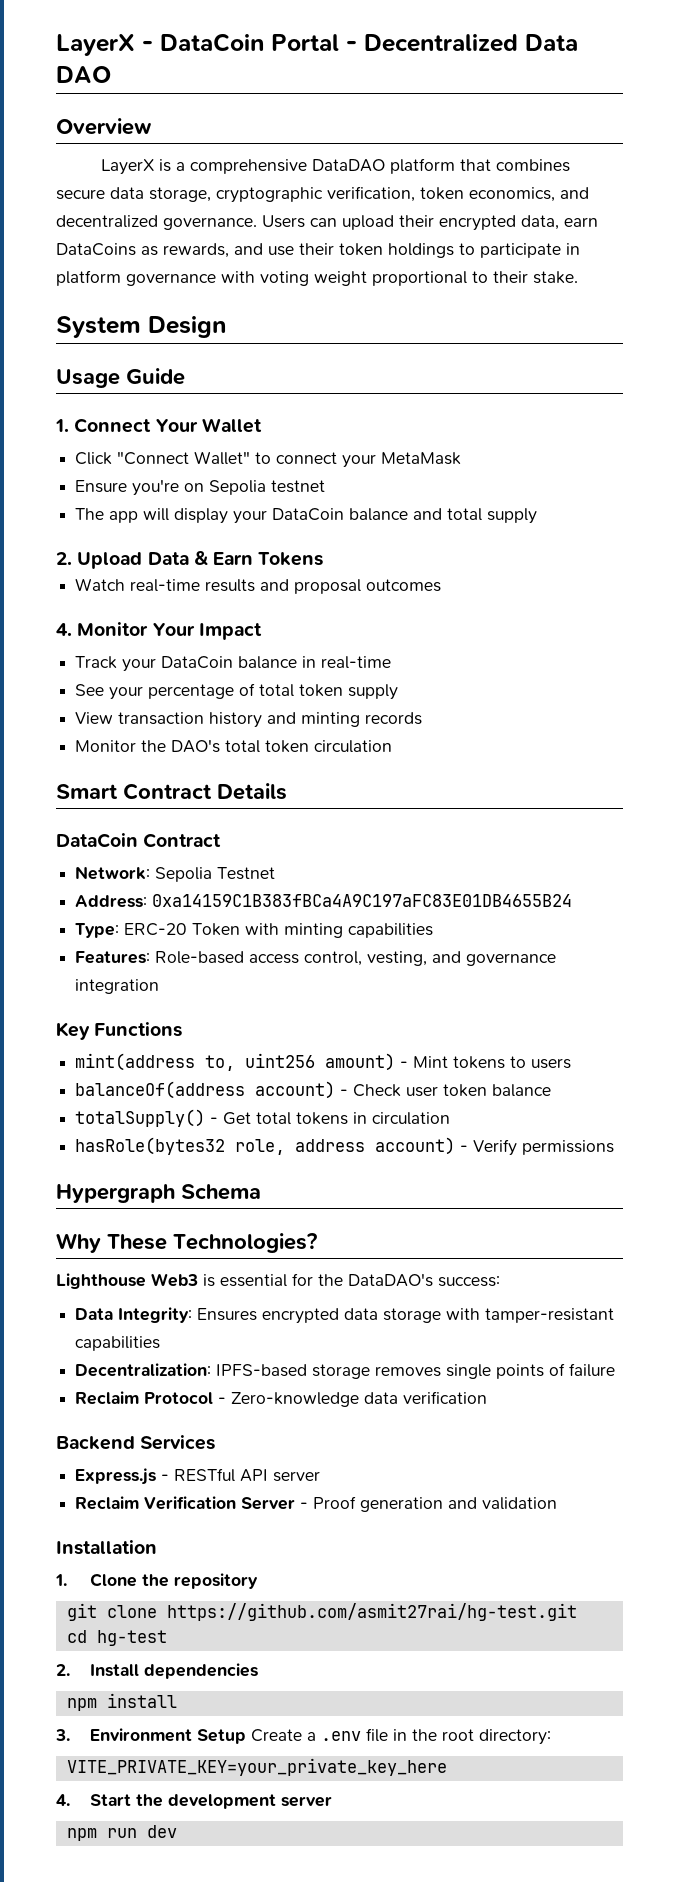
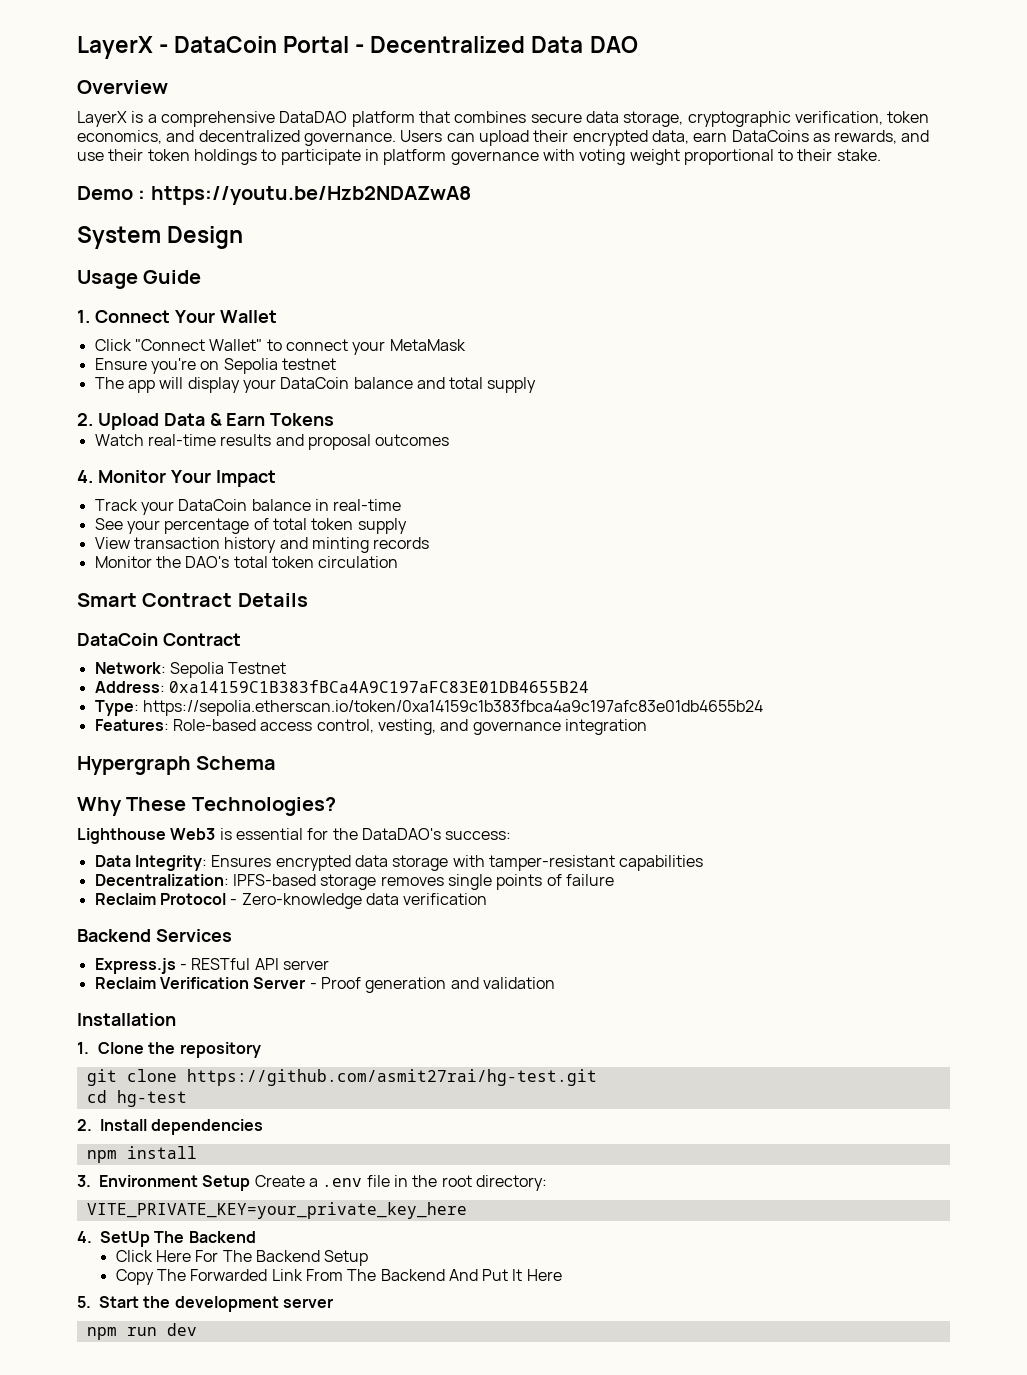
+ Demo : https://youtu.be/Hzb2NDAZwA8
- Type: ERC-20 Token with minting capabilities
+ Type: https://sepolia.etherscan.io/token/0xa14159c1b383fbca4a9c197afc83e01db4655b24
- Key Functions
- mint(address to, uint256 amount) - Mint tokens to users
- balanceOf(address account) - Check user token balance
- totalSupply() - Get total tokens in circulation
- hasRole(bytes32 role, address account) - Verify permissions
- 4. Start the development server
+ 4. SetUp The Backend
+ Click Here For The Backend Setup
+ Copy The Forwarded Link From The Backend And Put It Here
+ 5. Start the development server

